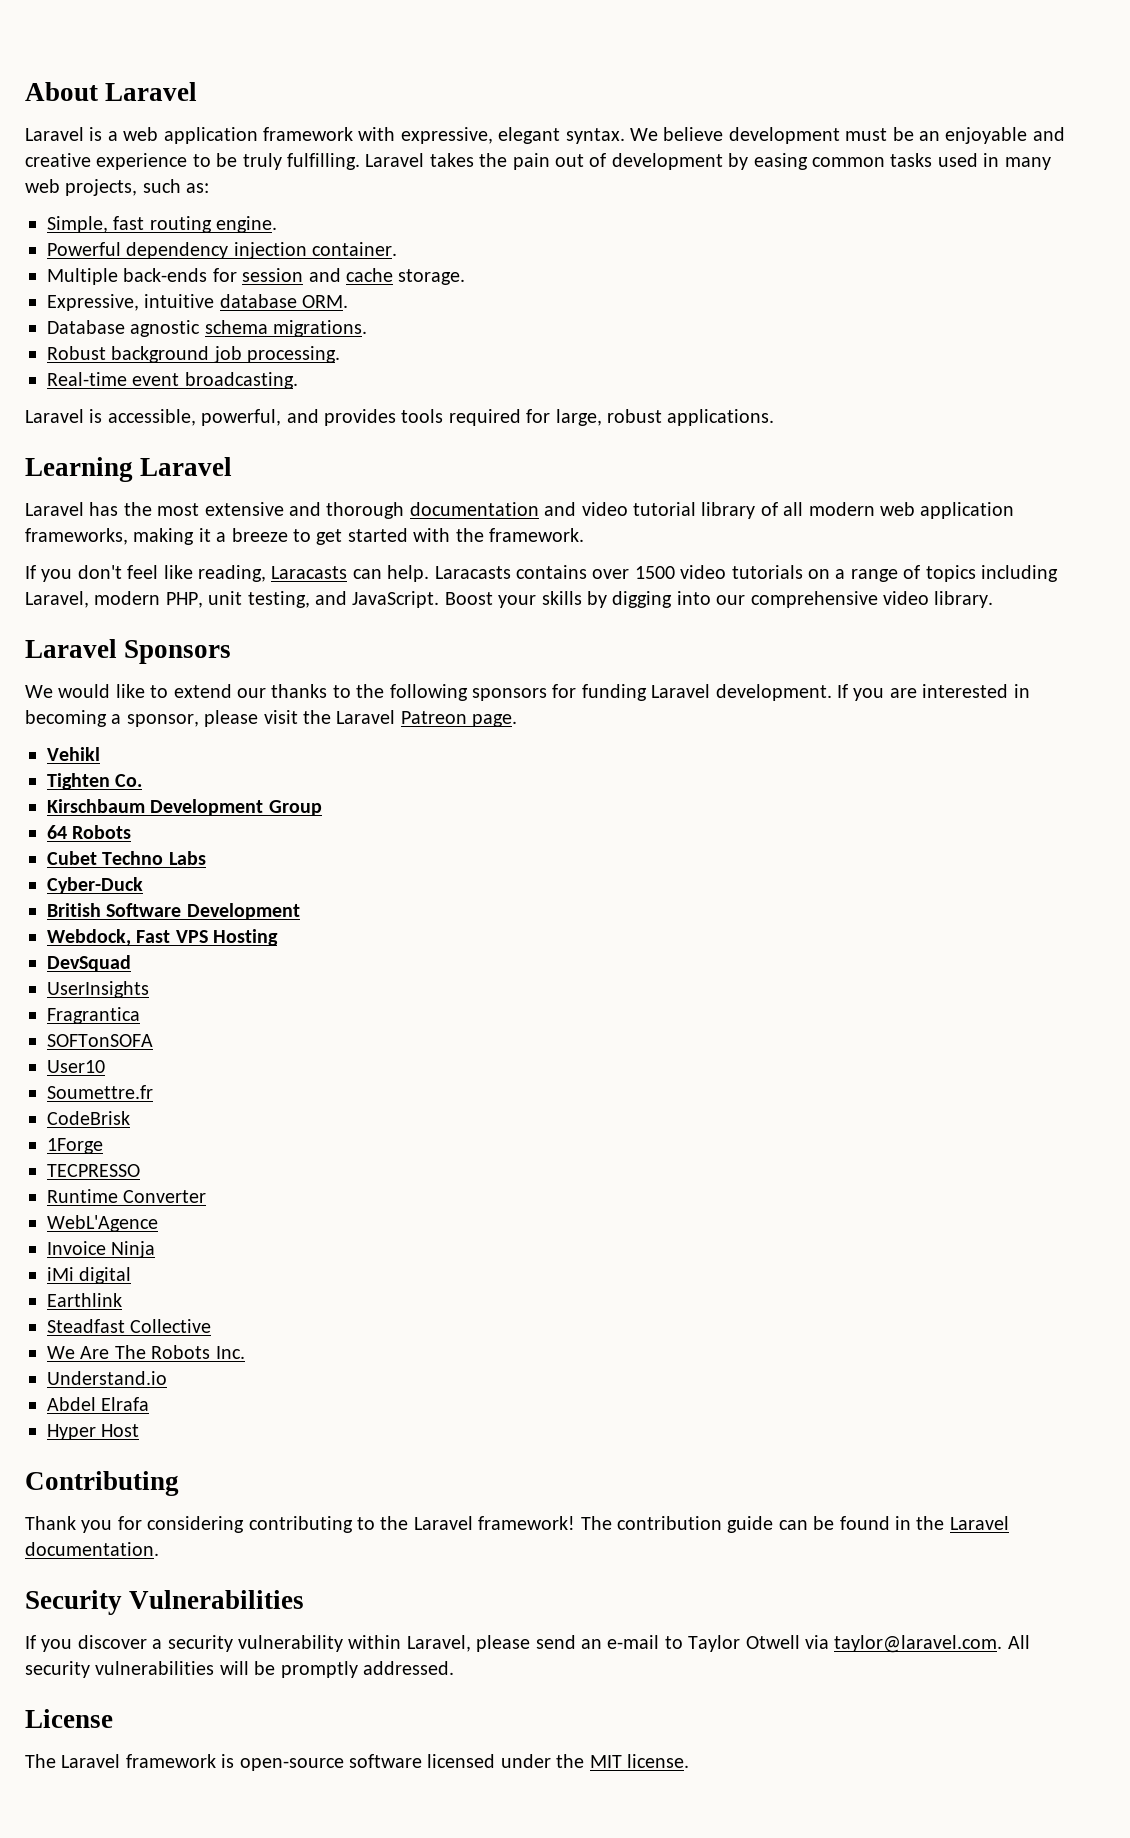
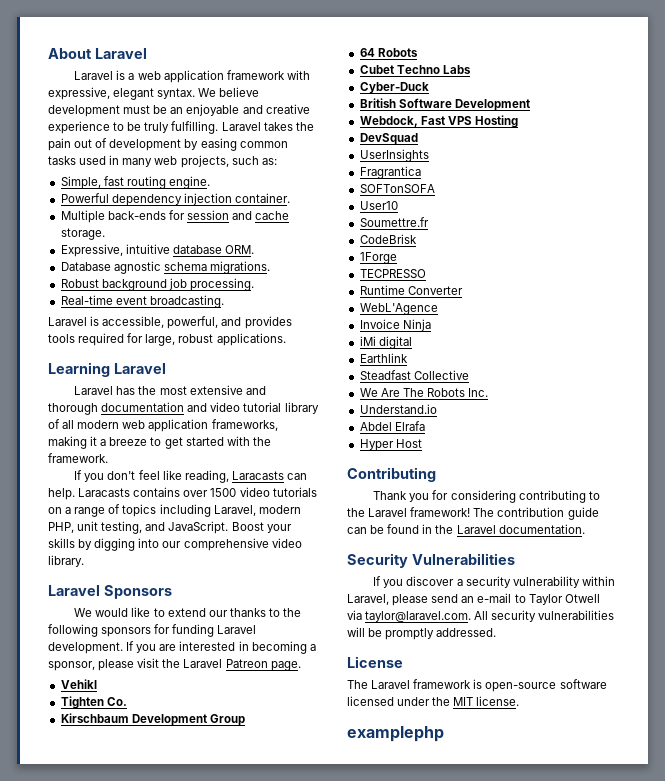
+ examplephp

